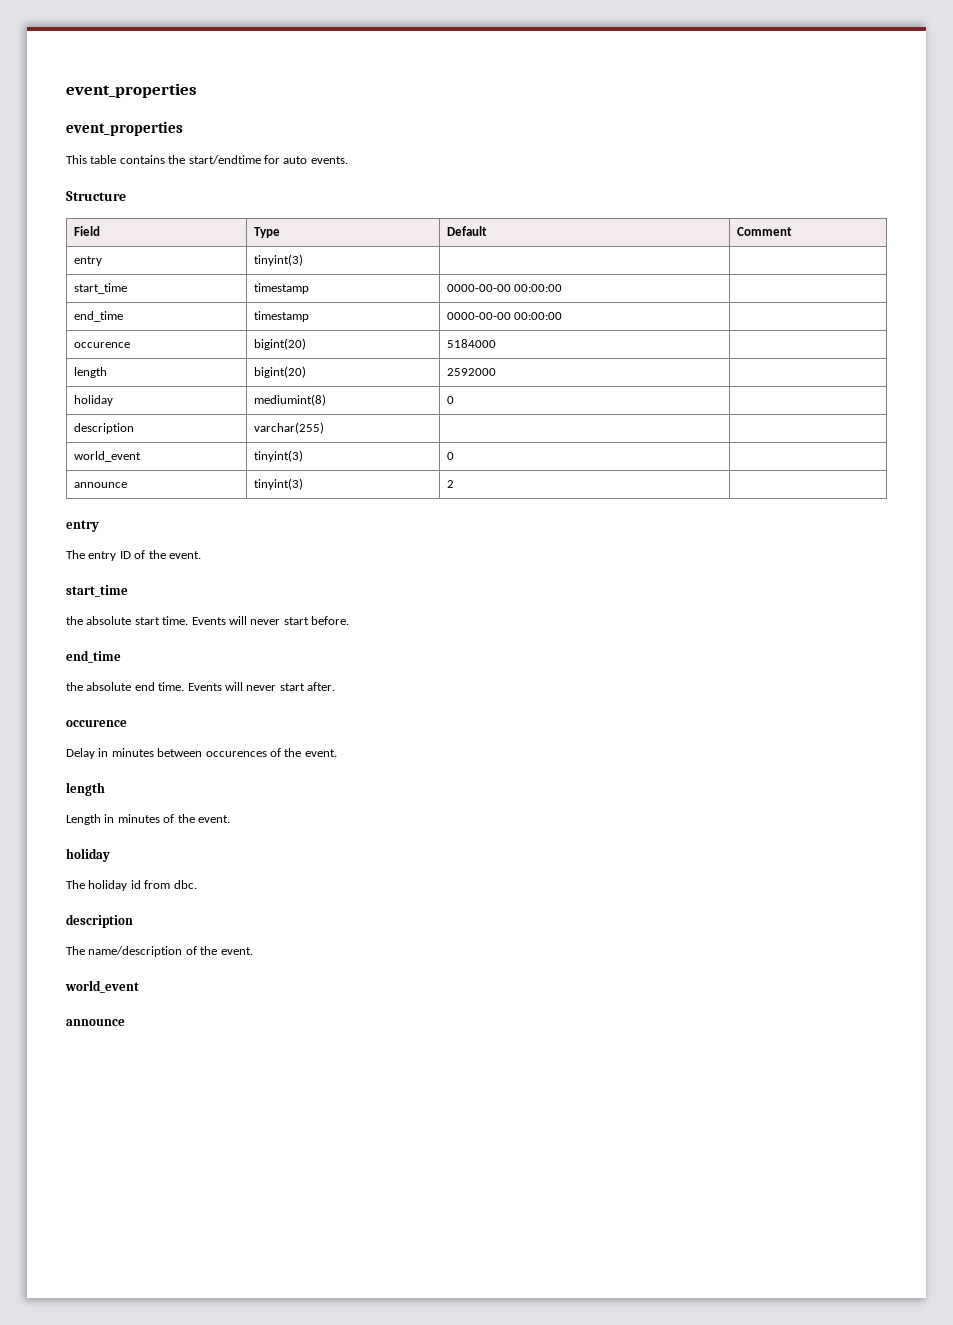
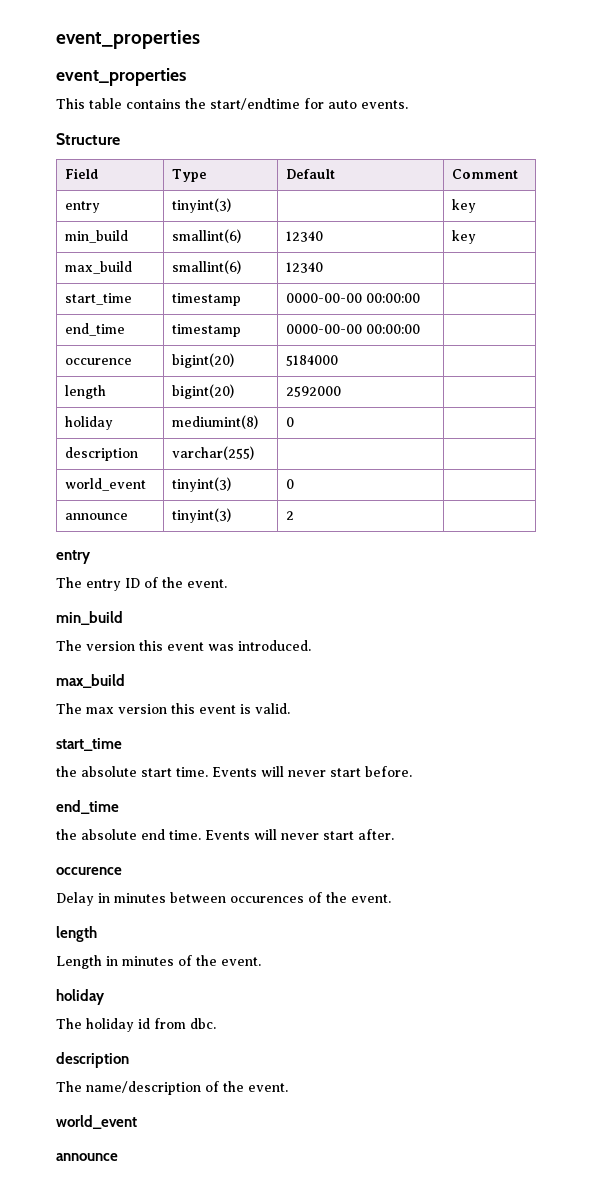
- entry | tinyint(3) | |
+ entry | tinyint(3) | | key
+ min_build | smallint(6) | 12340 | key
+ max_build | smallint(6) | 12340 |
  The entry ID of the event.
+ min_build
+ The version this event was introduced.
+ max_build
+ The max version this event is valid.

